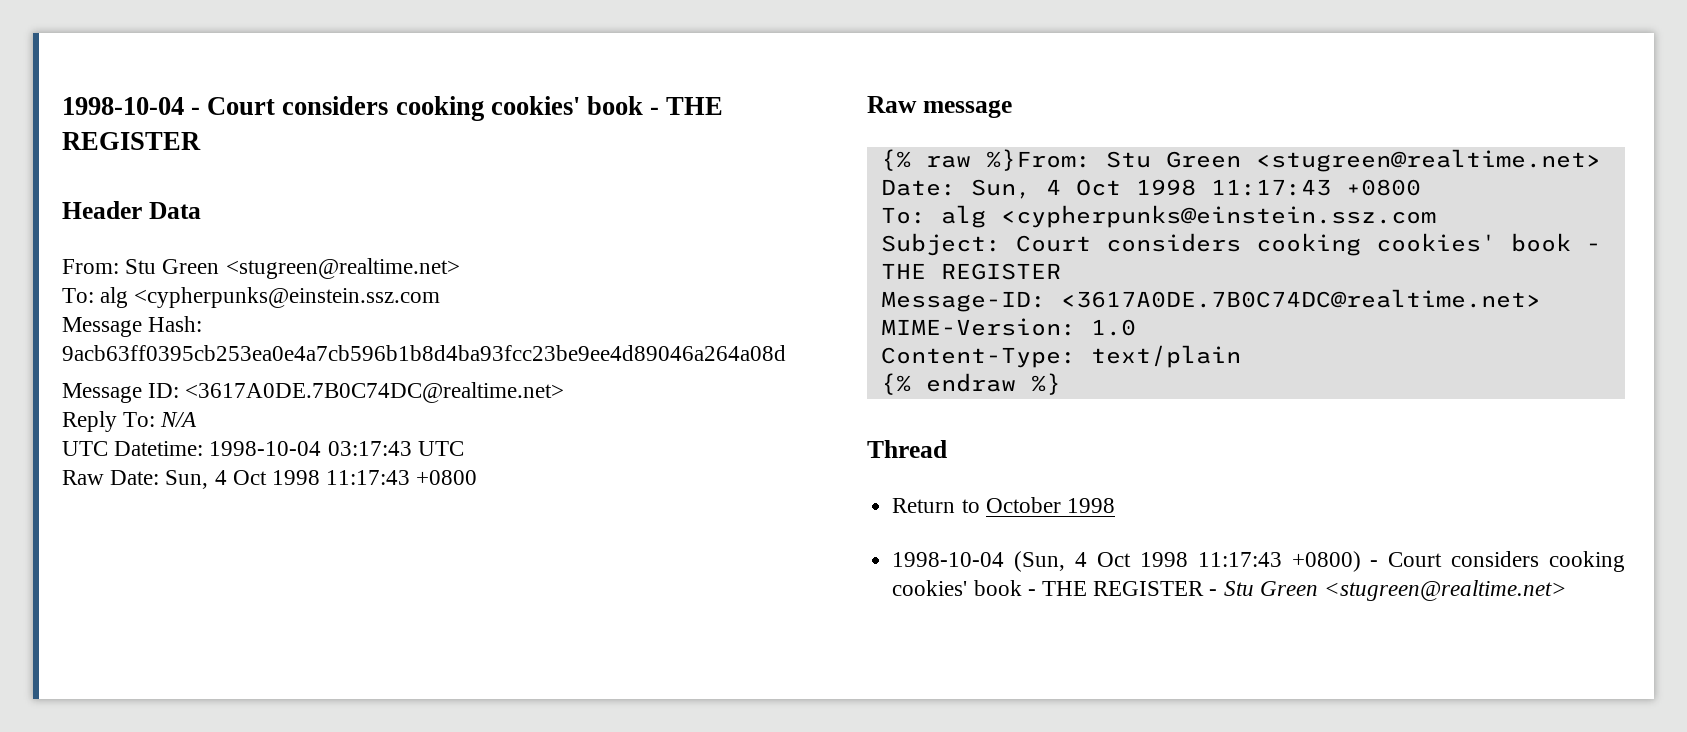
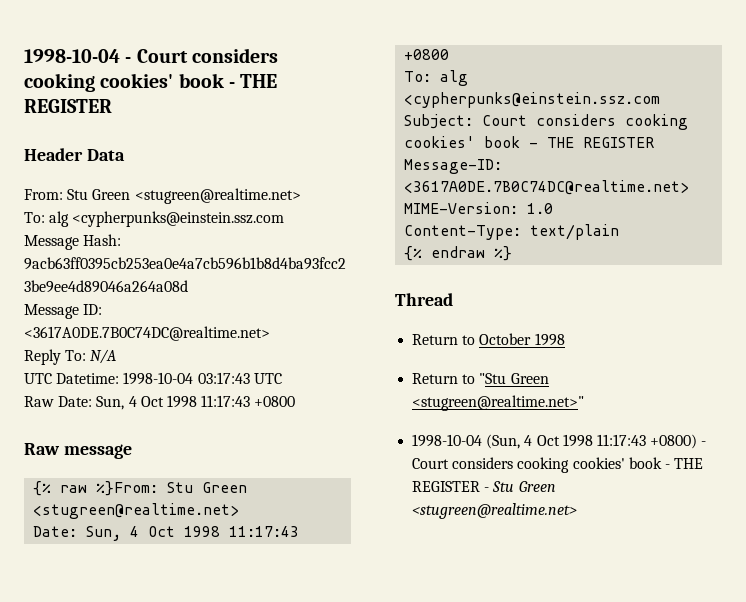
+ Return to "Stu Green <stugreen@realtime.net>"

